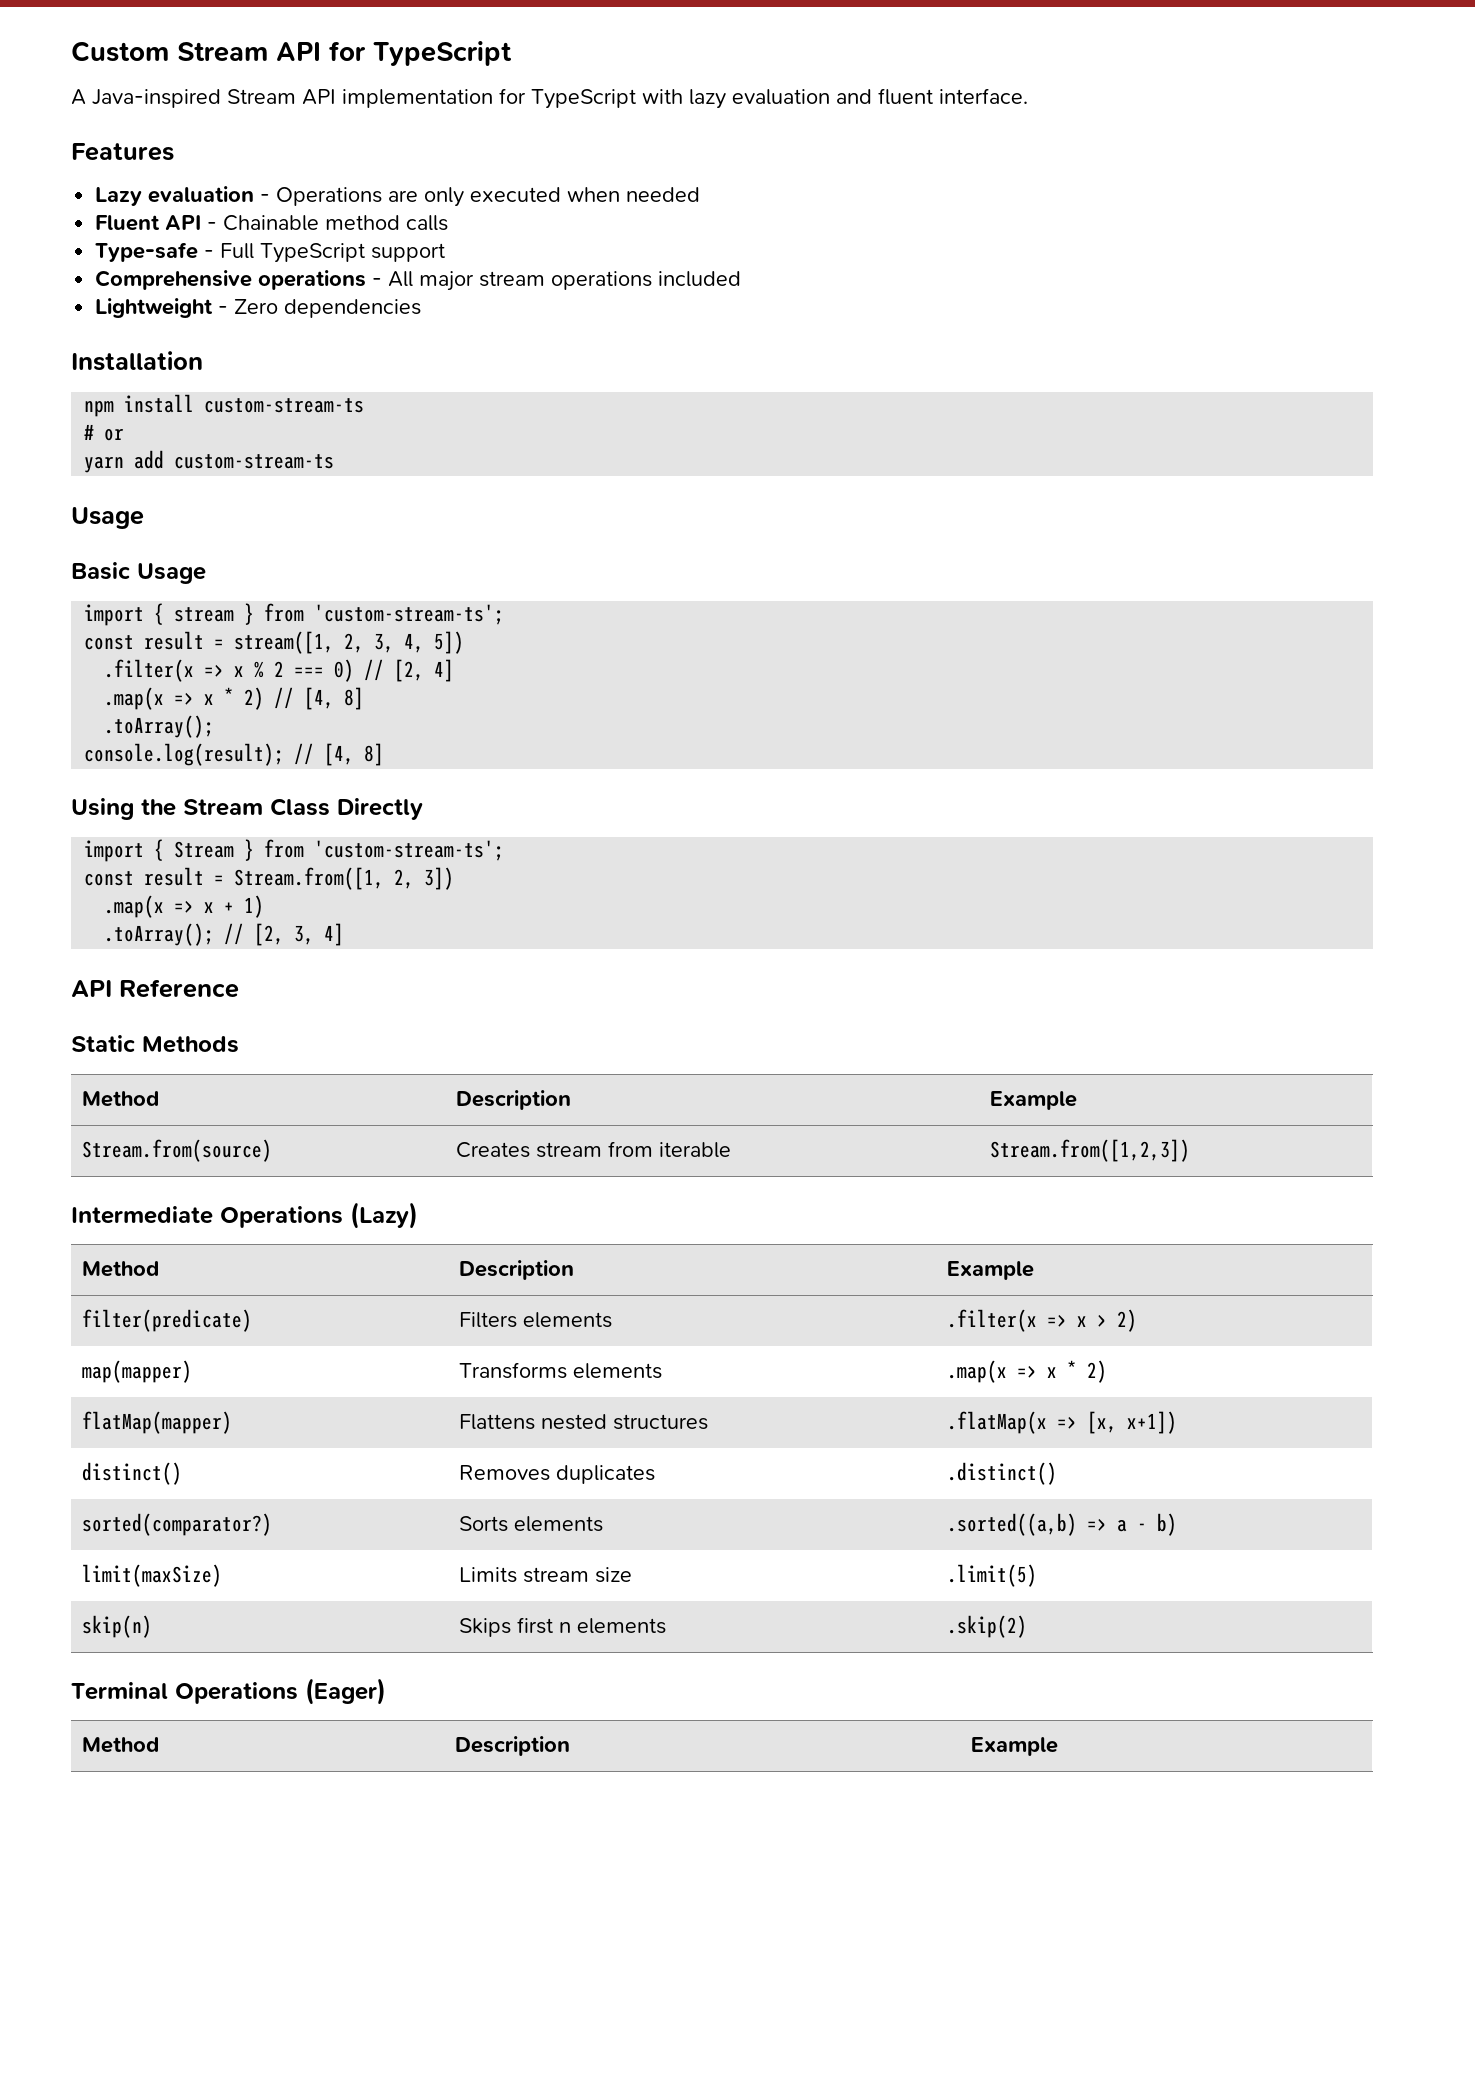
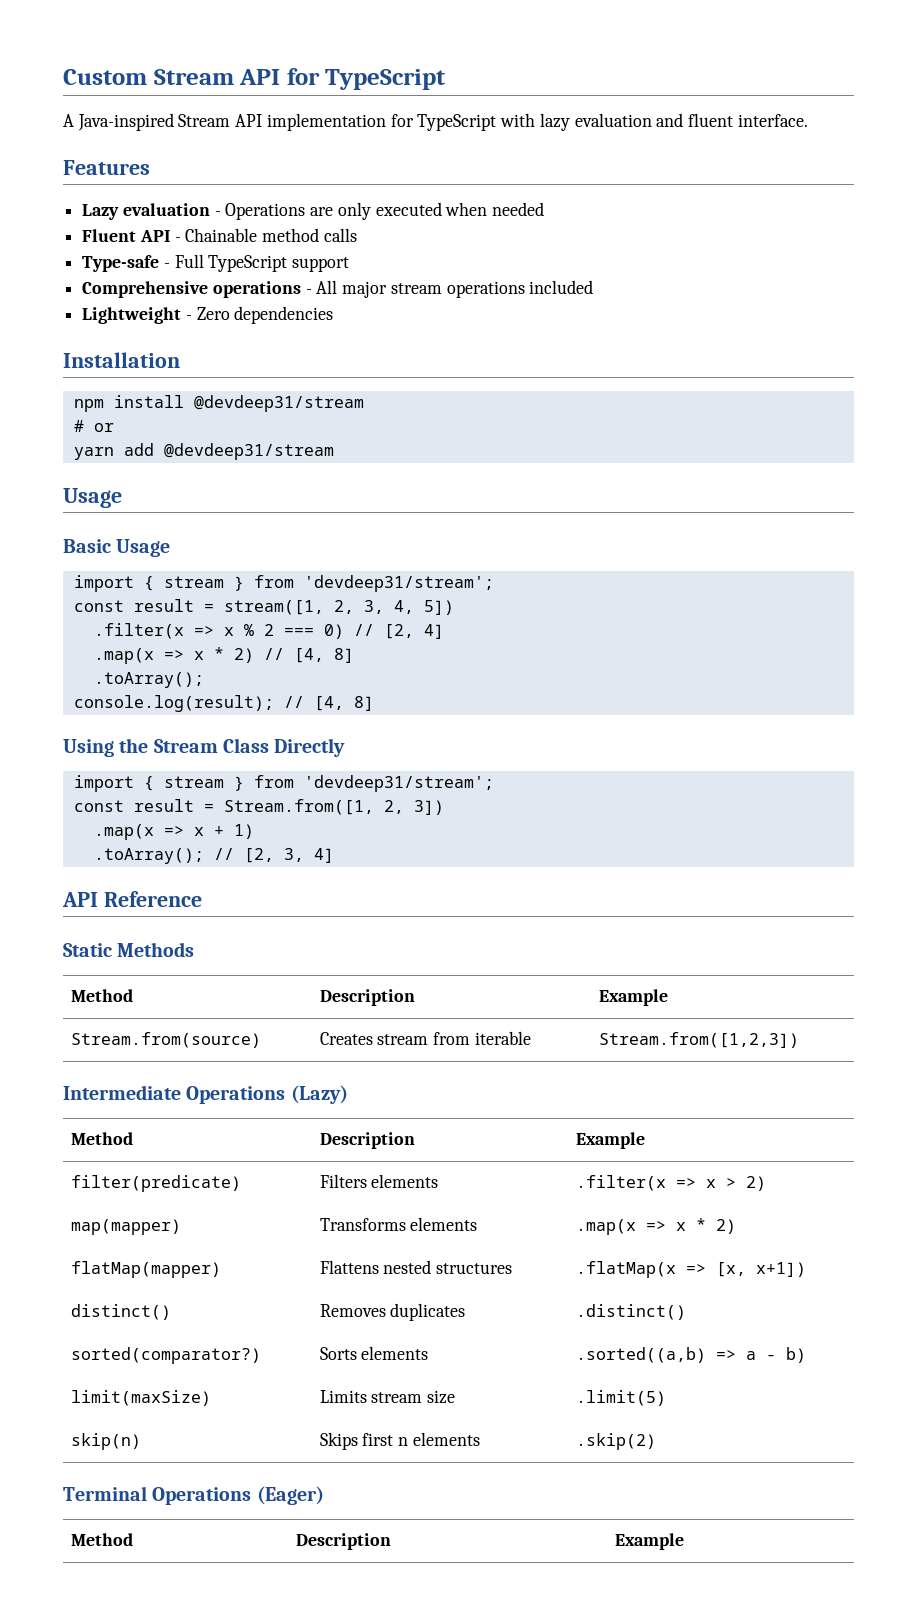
- npm install custom-stream-ts
+ npm install @devdeep31/stream
- yarn add custom-stream-ts
+ yarn add @devdeep31/stream
  Basic Usage
- import { stream } from 'custom-stream-ts';
+ import { stream } from 'devdeep31/stream';
  Using the Stream Class Directly
- import { Stream } from 'custom-stream-ts';
+ import { stream } from 'devdeep31/stream';

